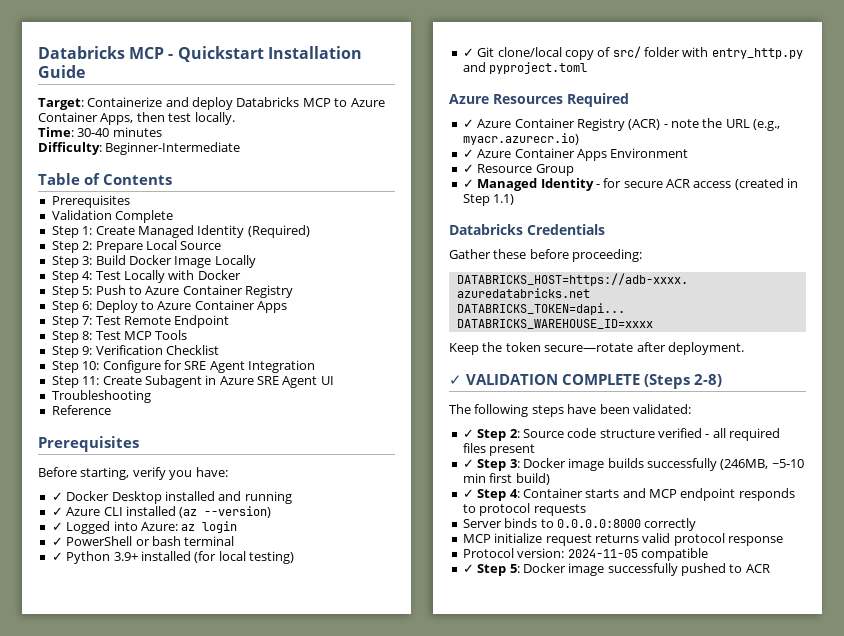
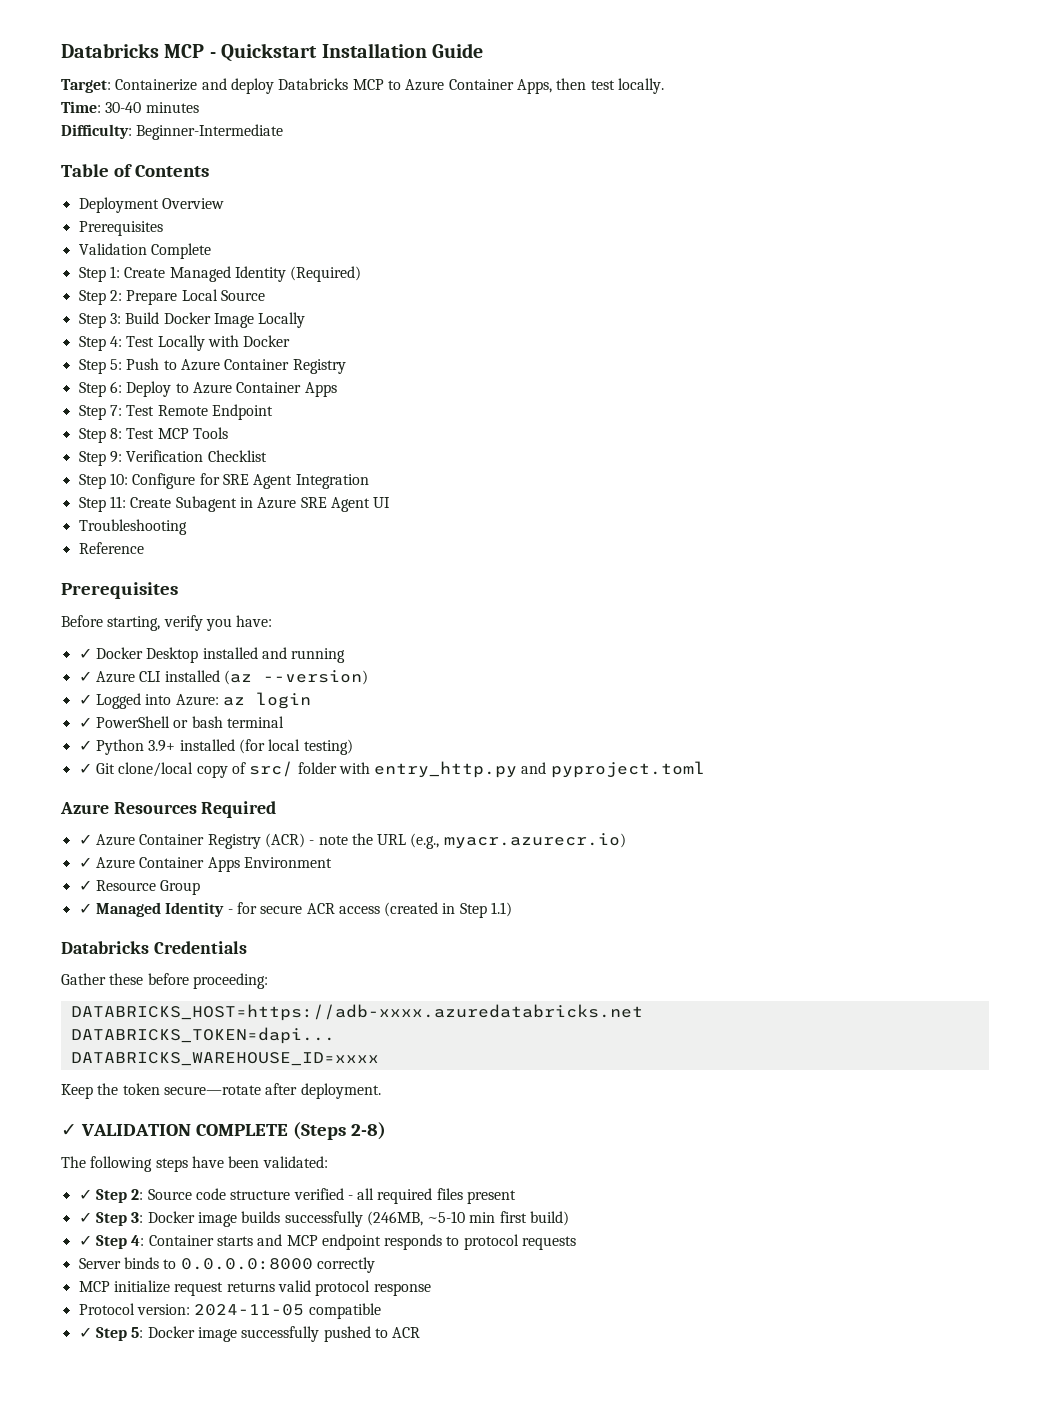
+ Deployment Overview

